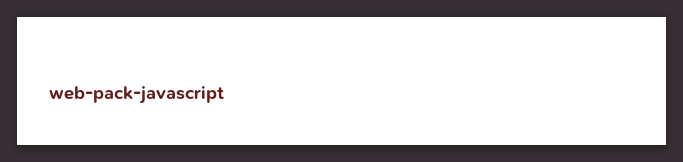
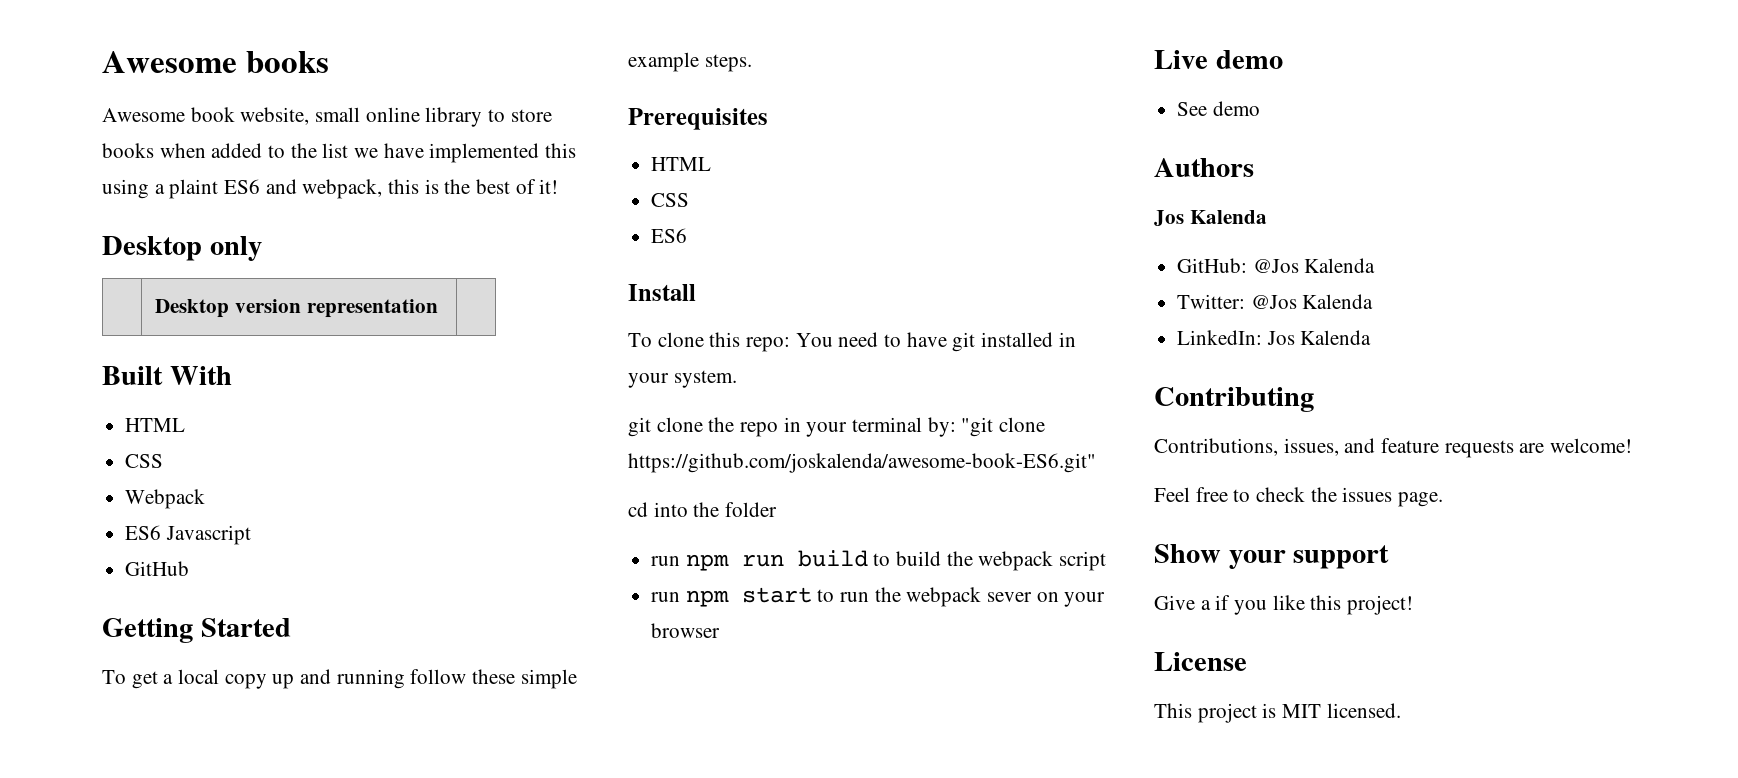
- web-pack-javascript
+ Awesome books
+ Awesome book website, small online library to store books when added to the list we have implemented this using a plaint ES6 and webpack, this is the best of it!
+ Desktop only
+ | Desktop version representation |
+ Built With
+ HTML
+ CSS
+ Webpack
+ ES6 Javascript
+ GitHub
+ Getting Started
+ To get a local copy up and running follow these simple example steps.
+ Prerequisites
+ HTML
+ CSS
+ ES6
+ Install
+ To clone this repo: You need to have git installed in your system.
+ git clone the repo in your terminal by: "git clone https://github.com/joskalenda/awesome-book-ES6.git"
+ cd into the folder
+ run npm run build to build the webpack script
+ run npm start to run the webpack sever on your browser
+ Live demo
+ See demo
+ Authors
+ Jos Kalenda
+ GitHub: @Jos Kalenda
+ Twitter: @Jos Kalenda
+ LinkedIn: Jos Kalenda
+ Contributing
+ Contributions, issues, and feature requests are welcome!
+ Feel free to check the issues page.
+ Show your support
+ Give a if you like this project!
+ License
+ This project is MIT licensed.

